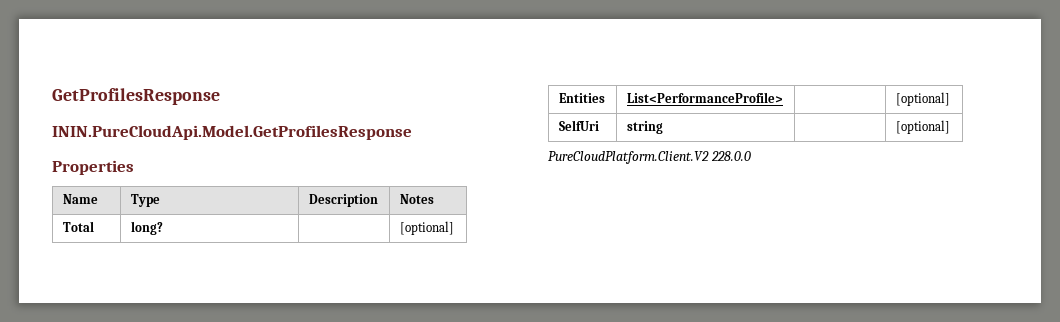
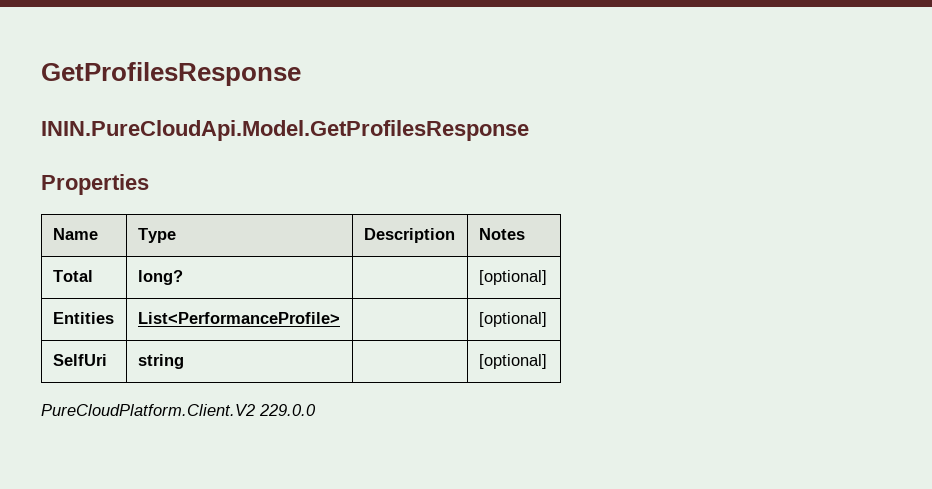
- PureCloudPlatform.Client.V2 228.0.0
+ PureCloudPlatform.Client.V2 229.0.0

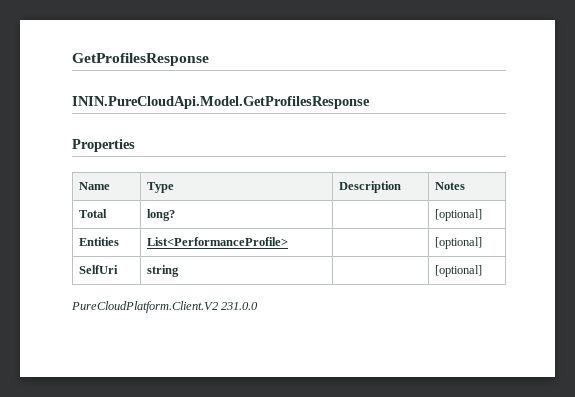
- PureCloudPlatform.Client.V2 229.0.0
+ PureCloudPlatform.Client.V2 231.0.0

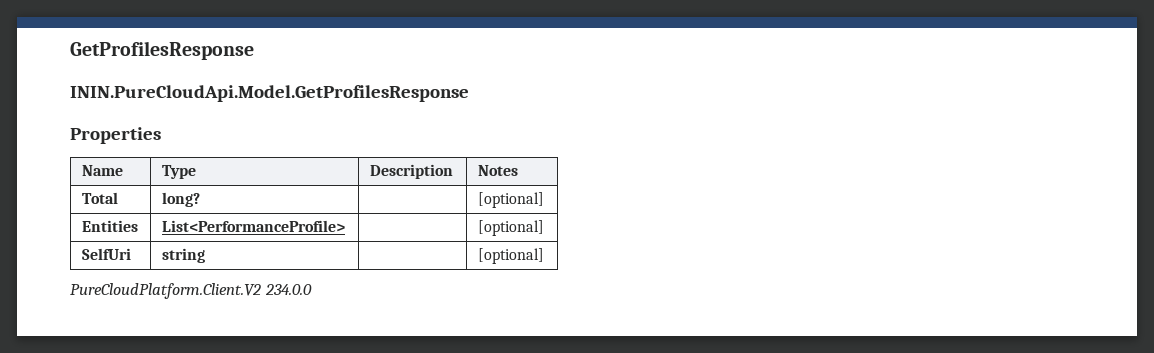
- PureCloudPlatform.Client.V2 231.0.0
+ PureCloudPlatform.Client.V2 234.0.0

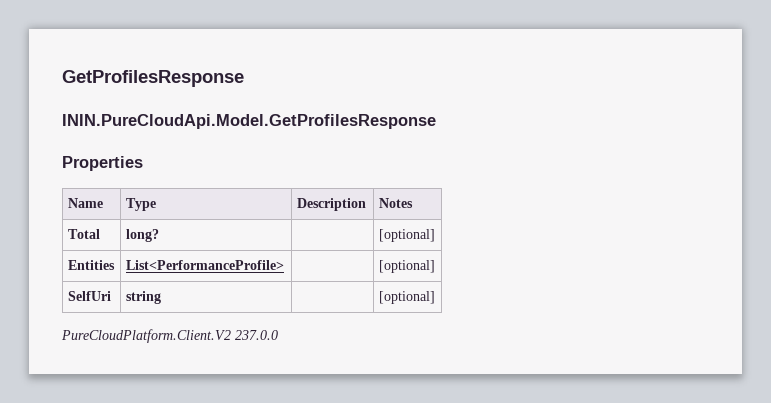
- PureCloudPlatform.Client.V2 234.0.0
+ PureCloudPlatform.Client.V2 237.0.0

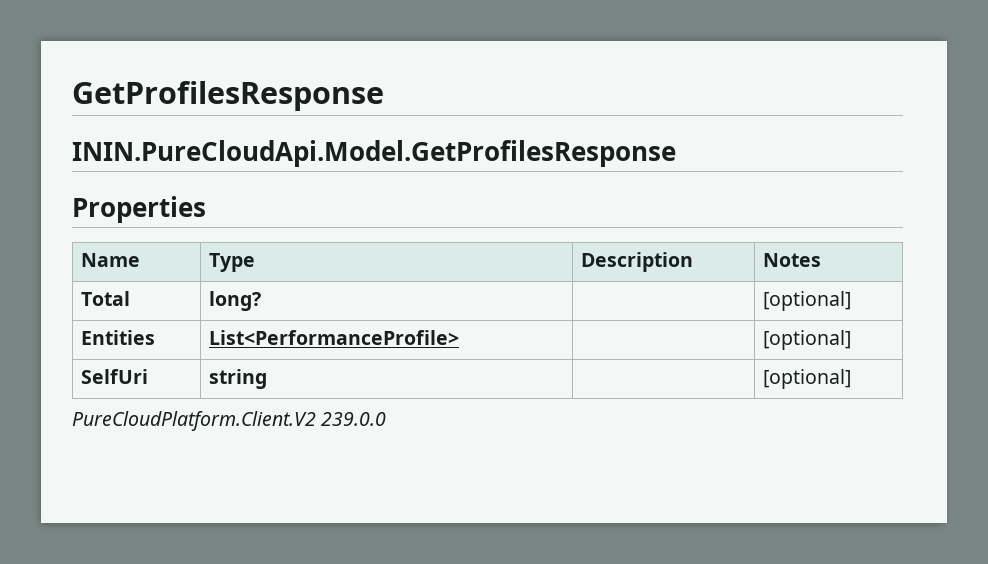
- PureCloudPlatform.Client.V2 237.0.0
+ PureCloudPlatform.Client.V2 239.0.0

